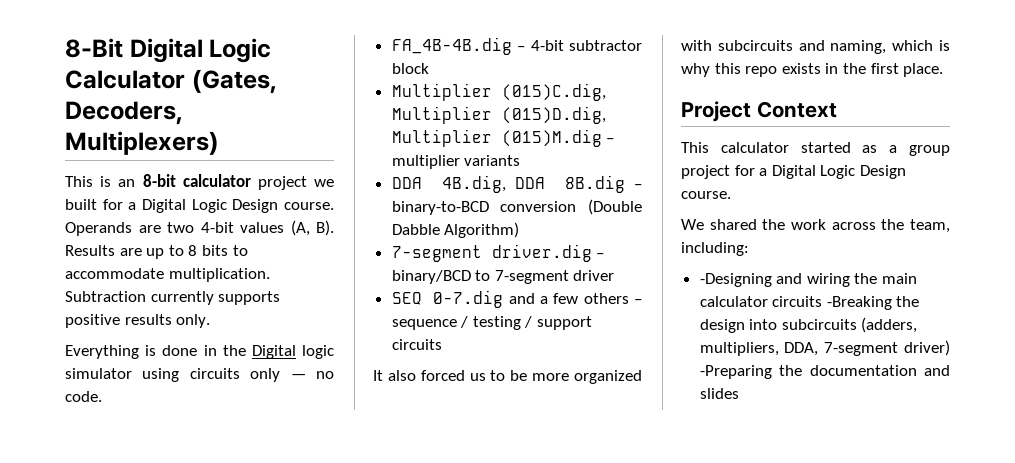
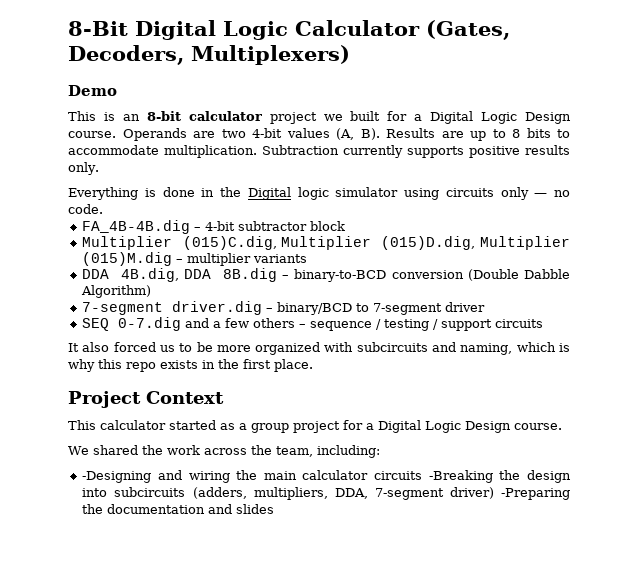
+ Demo

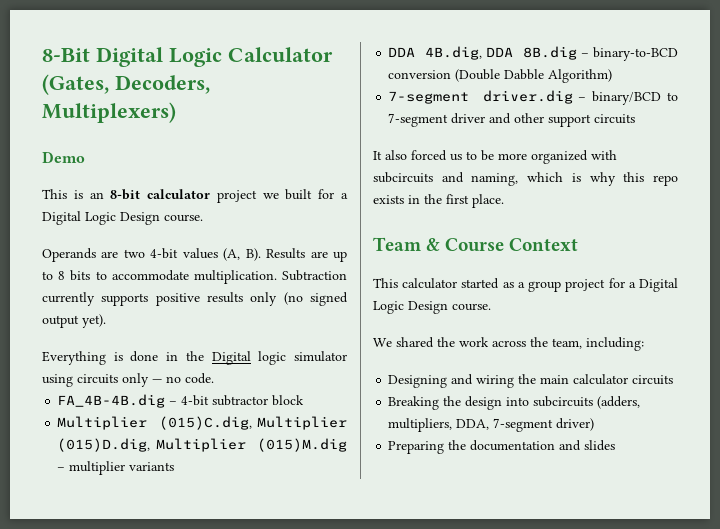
- This is an 8-bit calculator project we built for a Digital Logic Design course. Operands are two 4-bit values (A, B). Results are up to 8 bits to accommodate multiplication.
+ This is an 8-bit calculator project we built for a Digital Logic Design course.
+ Operands are two 4-bit values (A, B). Results are up to 8 bits to accommodate multiplication.
- Subtraction currently supports positive results only.
+ Subtraction currently supports positive results only (no signed output yet).
- 7-segment driver.dig – binary/BCD to 7-segment driver
- SEQ 0-7.dig and a few others – sequence / testing / support circuits
+ 7-segment driver.dig – binary/BCD to 7-segment driver and other support circuits
- Project Context
+ Team & Course Context
- -Designing and wiring the main calculator circuits -Breaking the design into subcircuits (adders, multipliers, DDA, 7-segment driver) -Preparing the documentation and slides
+ Designing and wiring the main calculator circuits
+ Breaking the design into subcircuits (adders, multipliers, DDA, 7-segment driver)
+ Preparing the documentation and slides

